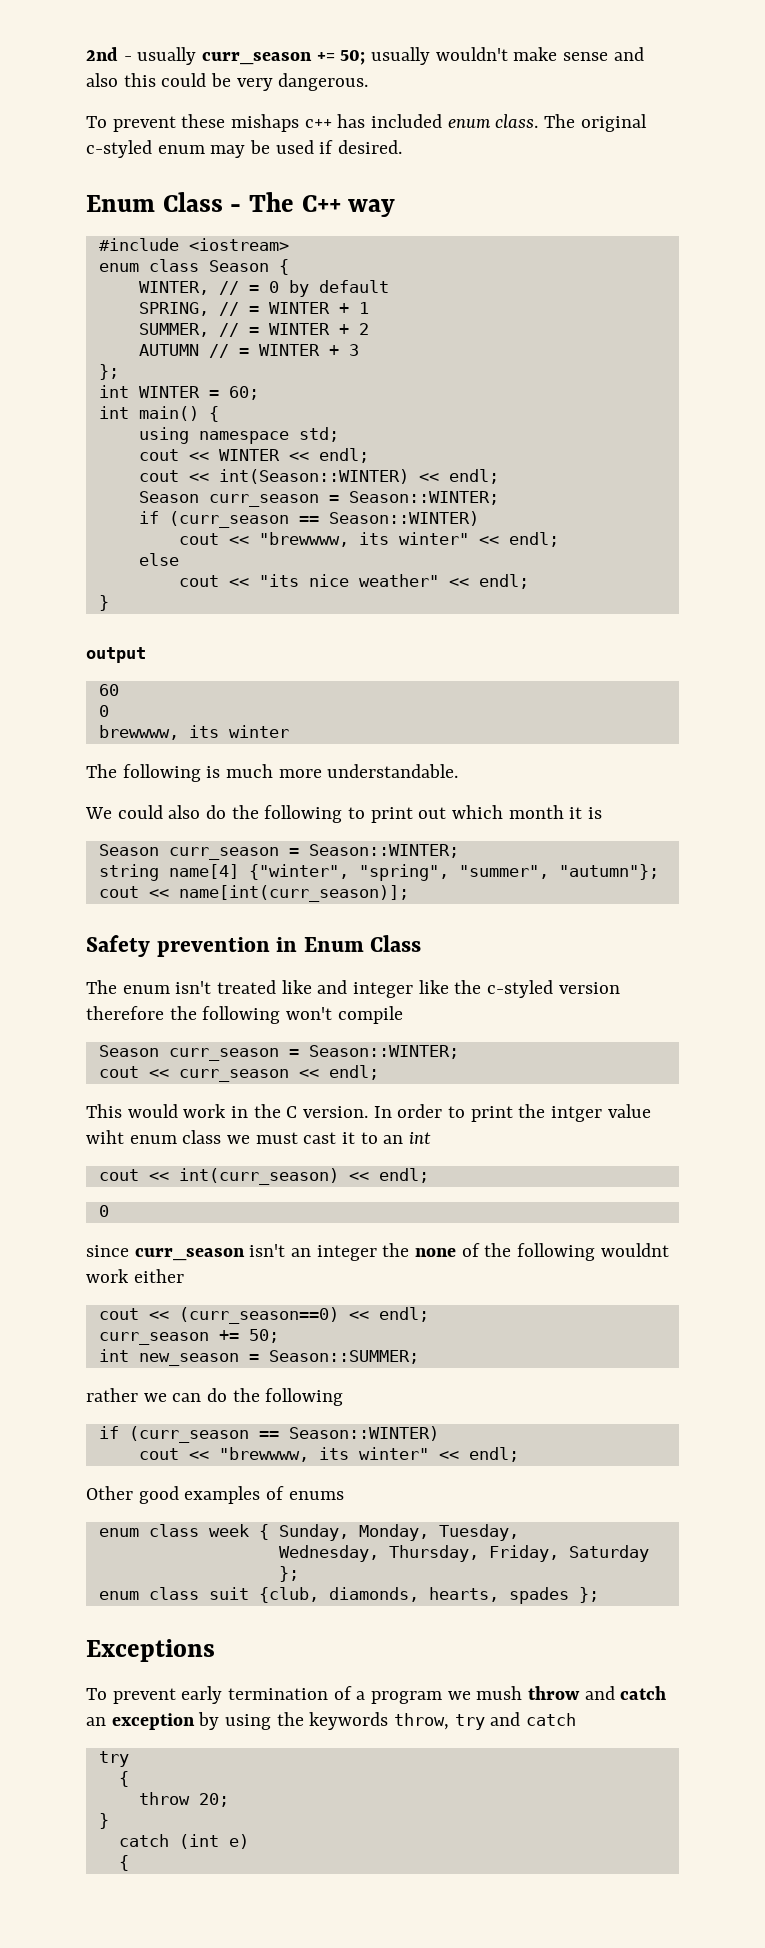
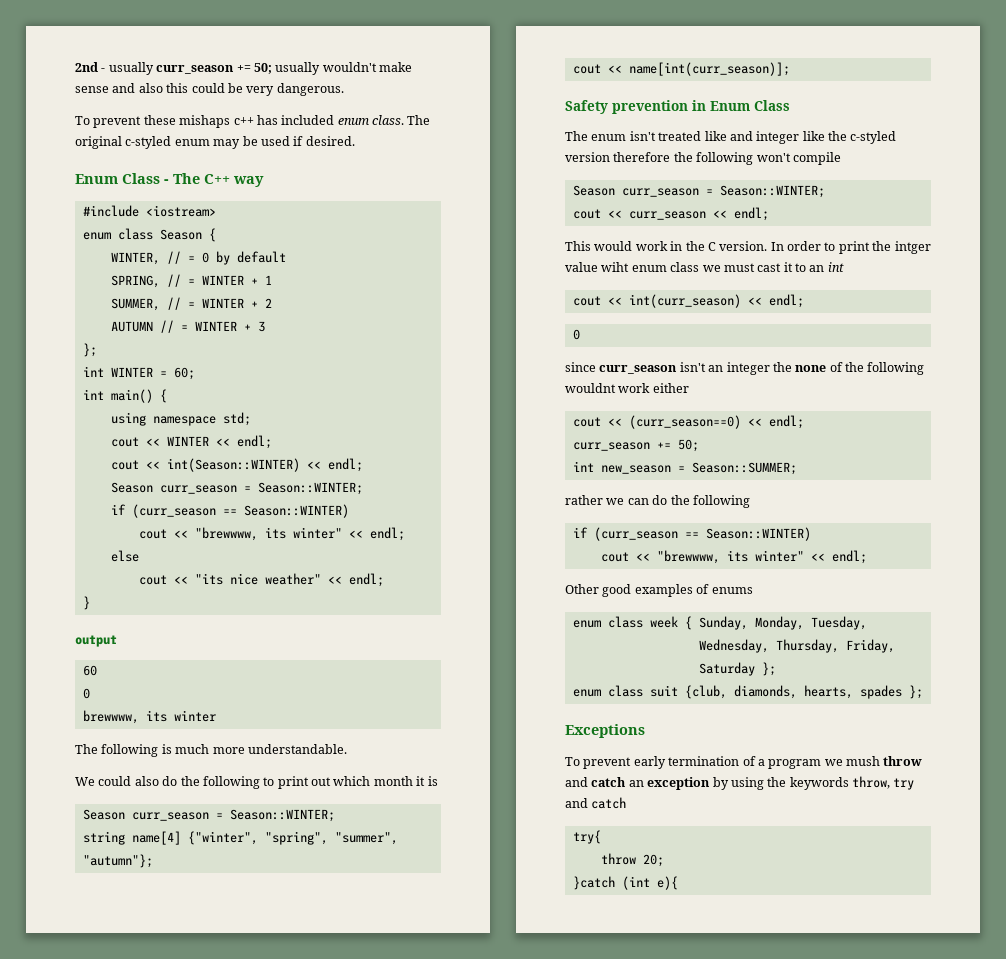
  To prevent early termination of a program we mush throw and catch an exception by using the keywords throw, try and catch
- try
- {
+ try{
  throw 20;
- }
- catch (int e)
- {
+ }catch (int e){

